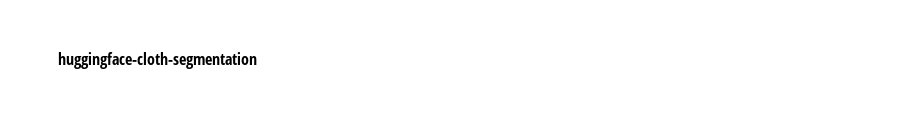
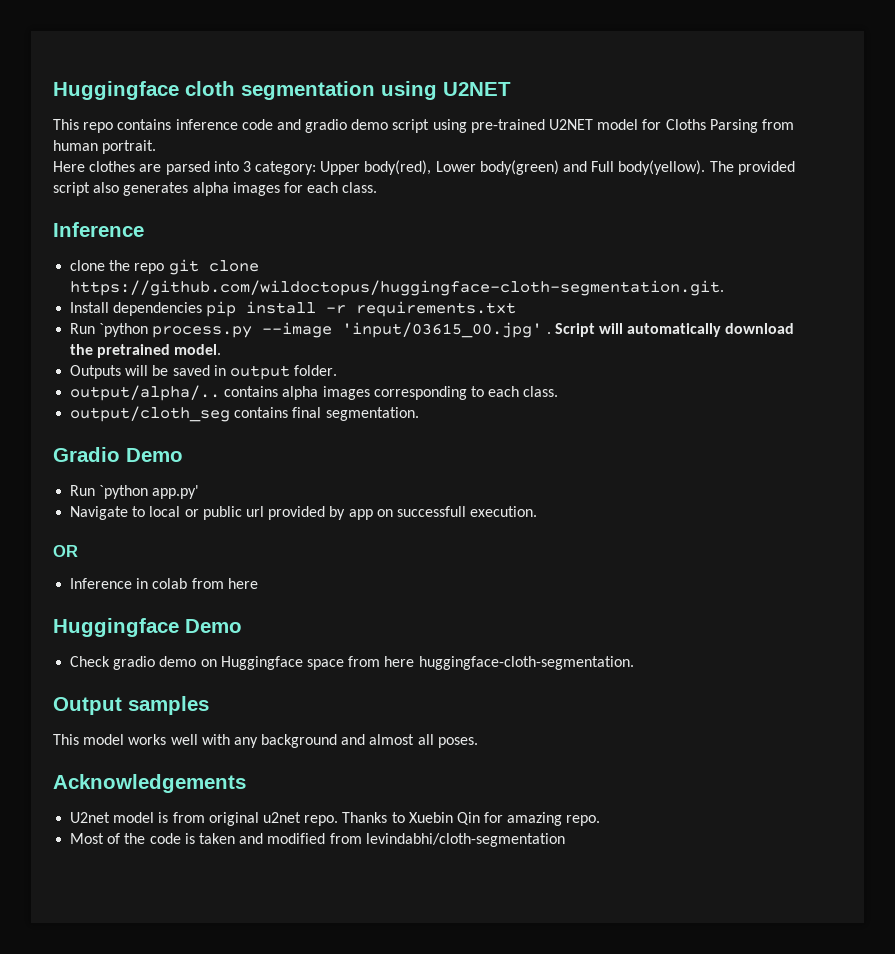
- huggingface-cloth-segmentation
+ Huggingface cloth segmentation using U2NET
+ This repo contains inference code and gradio demo script using pre-trained U2NET model for Cloths Parsing from human portrait.
+ Here clothes are parsed into 3 category: Upper body(red), Lower body(green) and Full body(yellow). The provided script also generates alpha images for each class.
+ Inference
+ clone the repo git clone https://github.com/wildoctopus/huggingface-cloth-segmentation.git.
+ Install dependencies pip install -r requirements.txt
+ Run `python process.py --image 'input/03615_00.jpg' . Script will automatically download the pretrained model.
+ Outputs will be saved in output folder.
+ output/alpha/.. contains alpha images corresponding to each class.
+ output/cloth_seg contains final segmentation.
+ Gradio Demo
+ Run `python app.py'
+ Navigate to local or public url provided by app on successfull execution.
+ OR
+ Inference in colab from here
+ Huggingface Demo
+ Check gradio demo on Huggingface space from here huggingface-cloth-segmentation.
+ Output samples
+ This model works well with any background and almost all poses.
+ Acknowledgements
+ U2net model is from original u2net repo. Thanks to Xuebin Qin for amazing repo.
+ Most of the code is taken and modified from levindabhi/cloth-segmentation

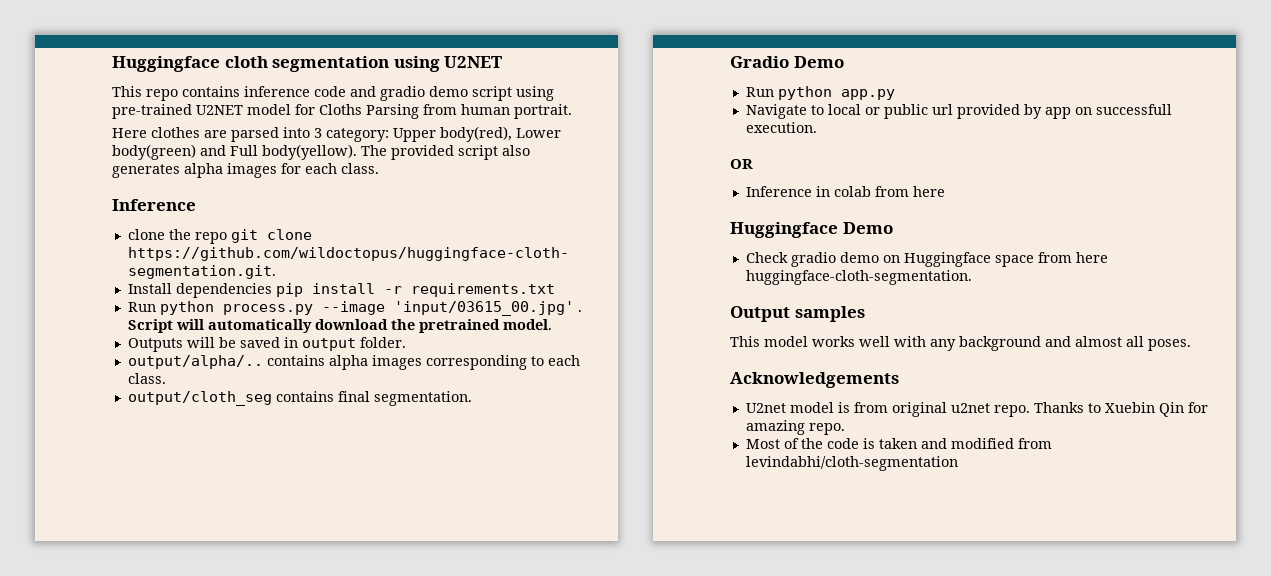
- Run `python process.py --image 'input/03615_00.jpg' .
+ Run python process.py --image 'input/03615_00.jpg' .
- Run `python app.py'
+ Run python app.py

